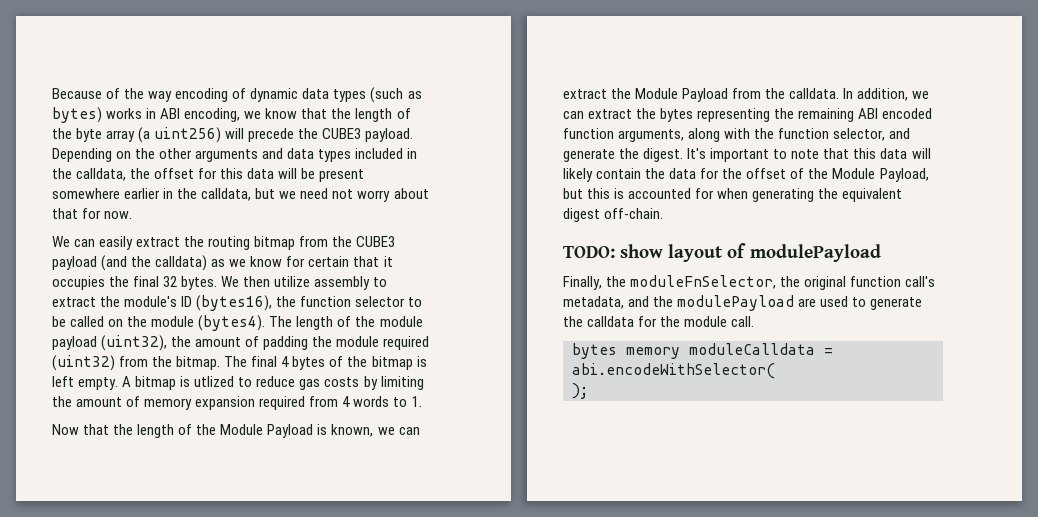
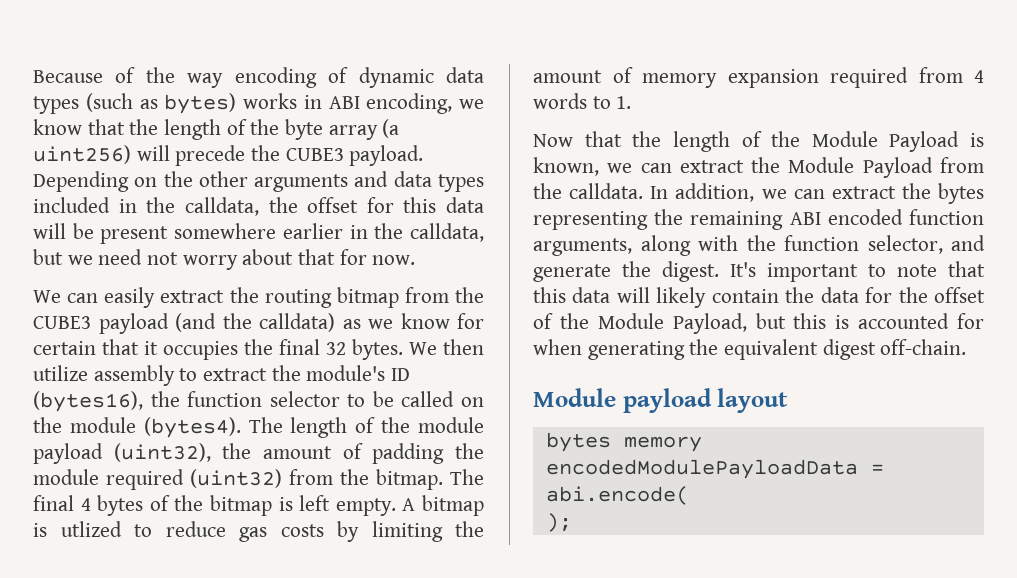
- TODO: show layout of modulePayload
- Finally, the moduleFnSelector, the original function call's metadata, and the modulePayload are used to generate the calldata for the module call.
+ Module payload layout
- bytes memory moduleCalldata = abi.encodeWithSelector(
+ bytes memory encodedModulePayloadData = abi.encode(

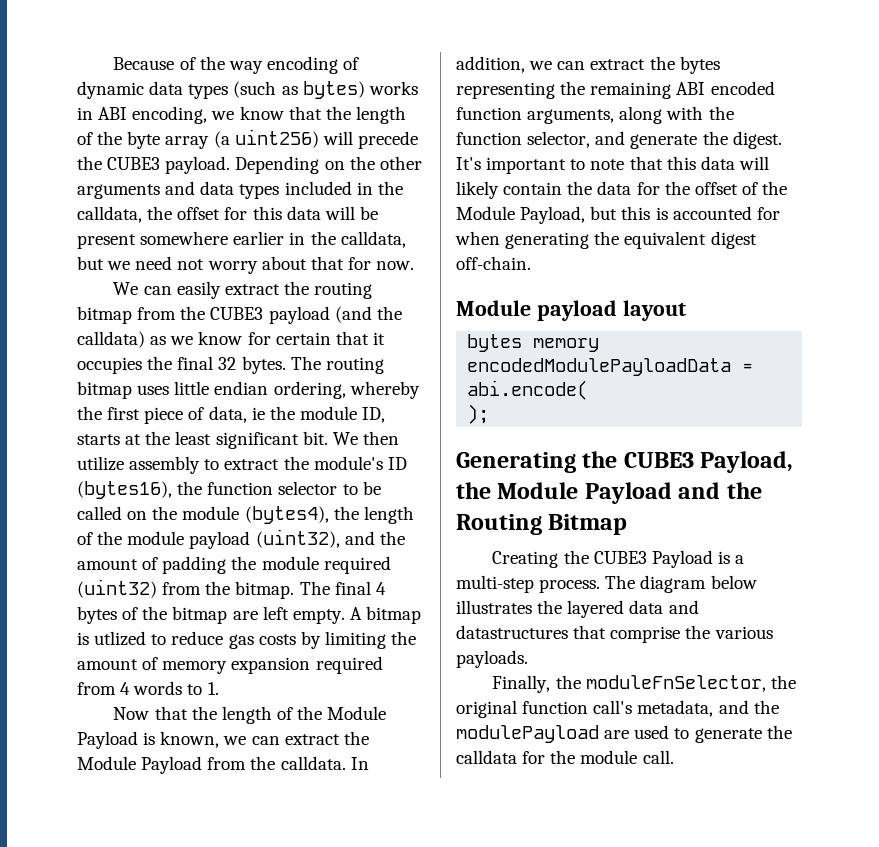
+ The routing bitmap uses little endian ordering, whereby the first piece of data, ie the module ID, starts at the least significant bit.
- We then utilize assembly to extract the module's ID (bytes16), the function selector to be called on the module (bytes4). The length of the module payload (uint32), the amount of padding the module required (uint32) from the bitmap.
+ We then utilize assembly to extract the module's ID (bytes16), the function selector to be called on the module (bytes4), the length of the module payload (uint32), and the amount of padding the module required (uint32) from the bitmap.
- The final 4 bytes of the bitmap is left empty.
+ The final 4 bytes of the bitmap are left empty.
+ Generating the CUBE3 Payload, the Module Payload and the Routing Bitmap
+ Creating the CUBE3 Payload is a multi-step process. The diagram below illustrates the layered data and datastructures that comprise the various payloads.
+ Finally, the moduleFnSelector, the original function call's metadata, and the modulePayload are used to generate the calldata for the module call.

